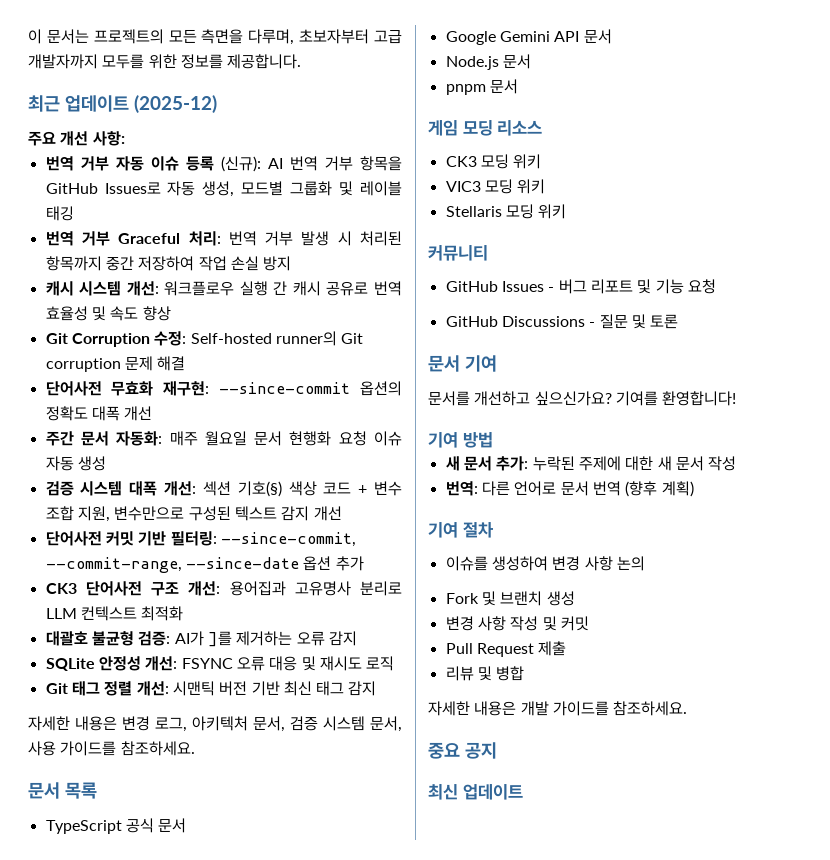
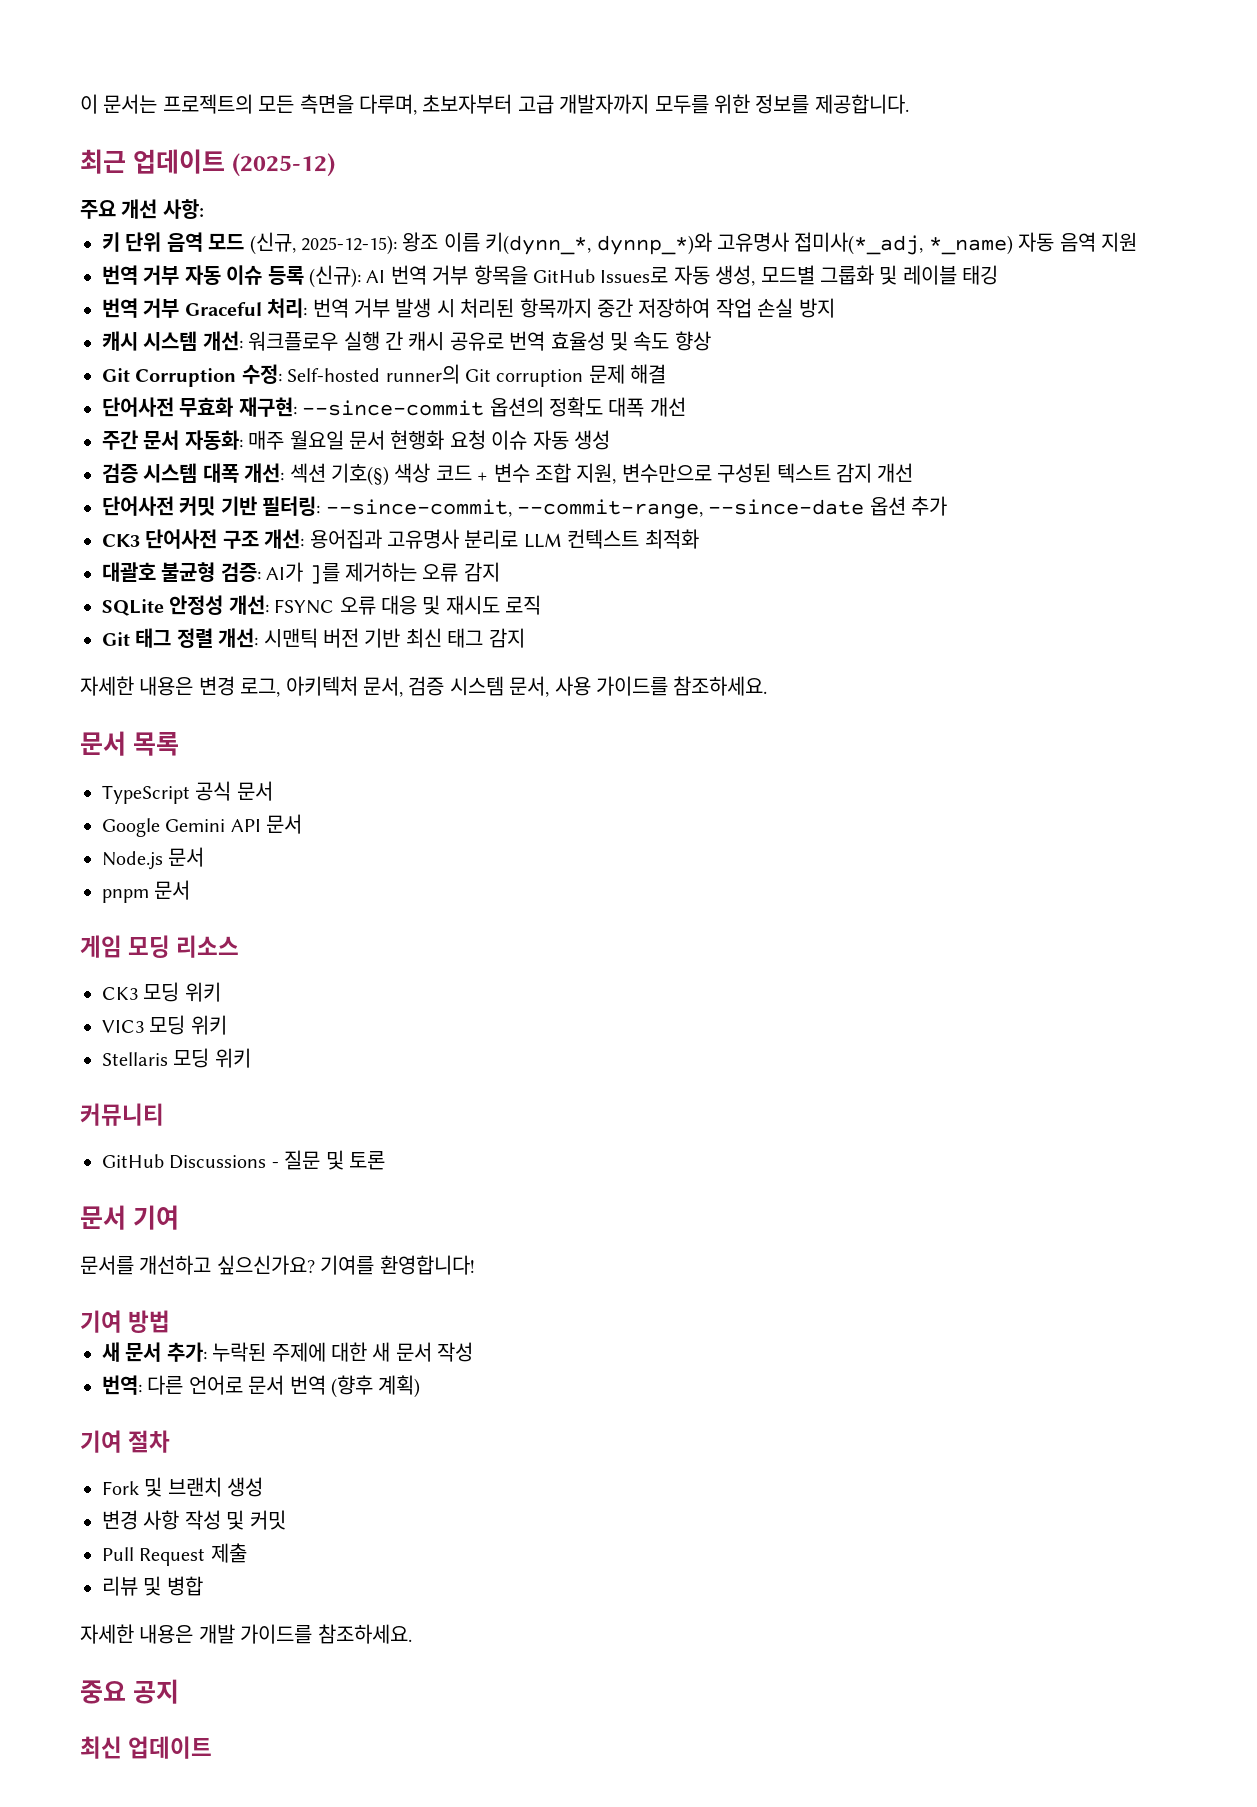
+ 키 단위 음역 모드 (신규, 2025-12-15): 왕조 이름 키(dynn_*, dynnp_*)와 고유명사 접미사(*_adj, *_name) 자동 음역 지원
- GitHub Issues - 버그 리포트 및 기능 요청
- 이슈를 생성하여 변경 사항 논의

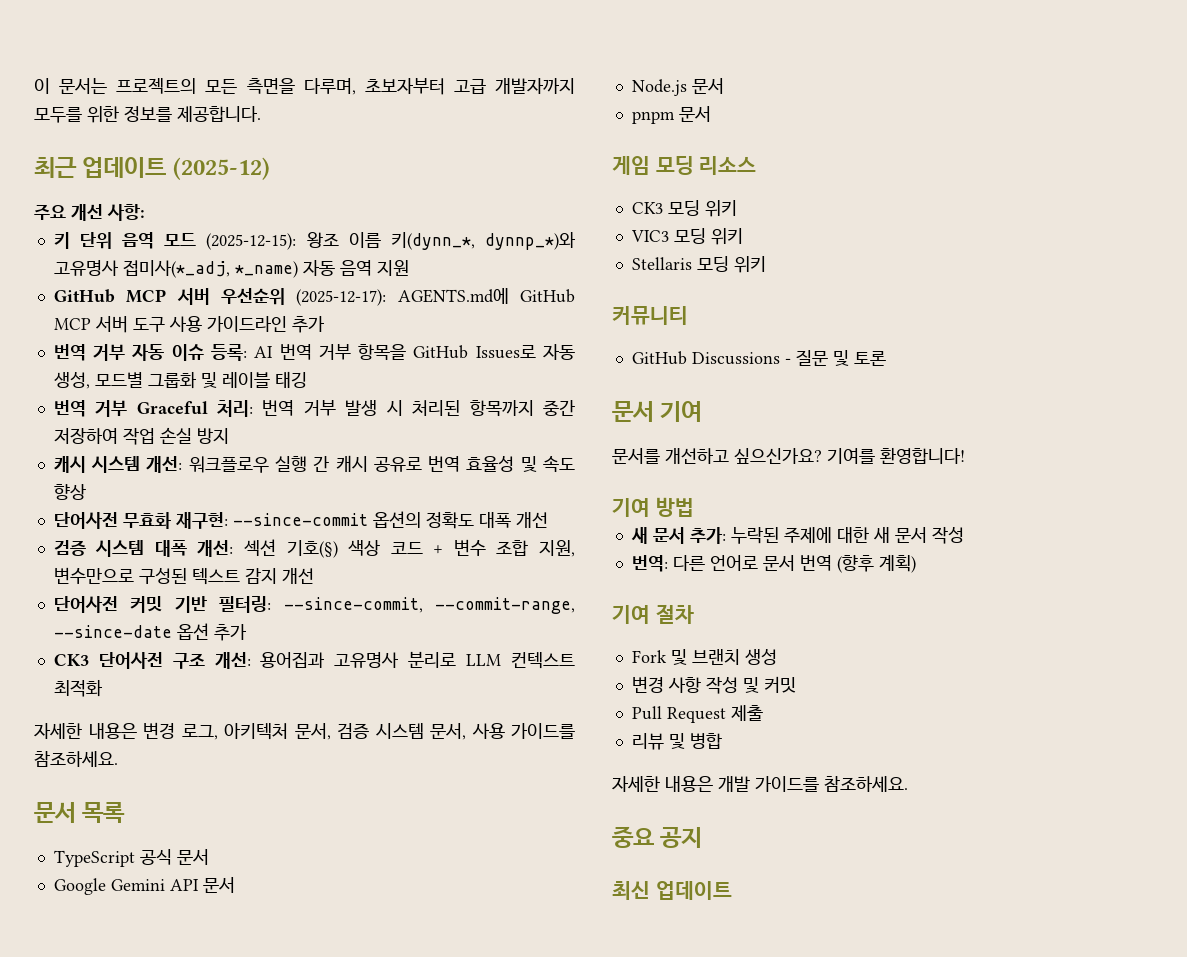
- 키 단위 음역 모드 (신규, 2025-12-15): 왕조 이름 키(dynn_*, dynnp_*)와 고유명사 접미사(*_adj, *_name) 자동 음역 지원
+ 키 단위 음역 모드 (2025-12-15): 왕조 이름 키(dynn_*, dynnp_*)와 고유명사 접미사(*_adj, *_name) 자동 음역 지원
+ GitHub MCP 서버 우선순위 (2025-12-17): AGENTS.md에 GitHub MCP 서버 도구 사용 가이드라인 추가
- 번역 거부 자동 이슈 등록 (신규): AI 번역 거부 항목을 GitHub Issues로 자동 생성, 모드별 그룹화 및 레이블 태깅
+ 번역 거부 자동 이슈 등록: AI 번역 거부 항목을 GitHub Issues로 자동 생성, 모드별 그룹화 및 레이블 태깅
- Git Corruption 수정: Self-hosted runner의 Git corruption 문제 해결
- 주간 문서 자동화: 매주 월요일 문서 현행화 요청 이슈 자동 생성
- 대괄호 불균형 검증: AI가 ]를 제거하는 오류 감지
- SQLite 안정성 개선: FSYNC 오류 대응 및 재시도 로직
- Git 태그 정렬 개선: 시맨틱 버전 기반 최신 태그 감지

